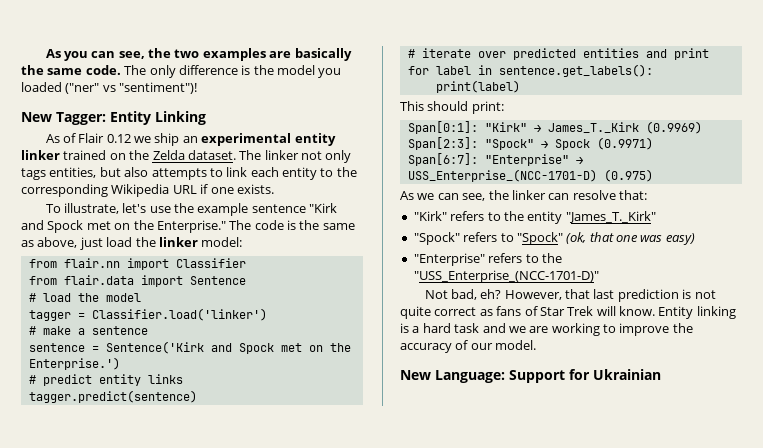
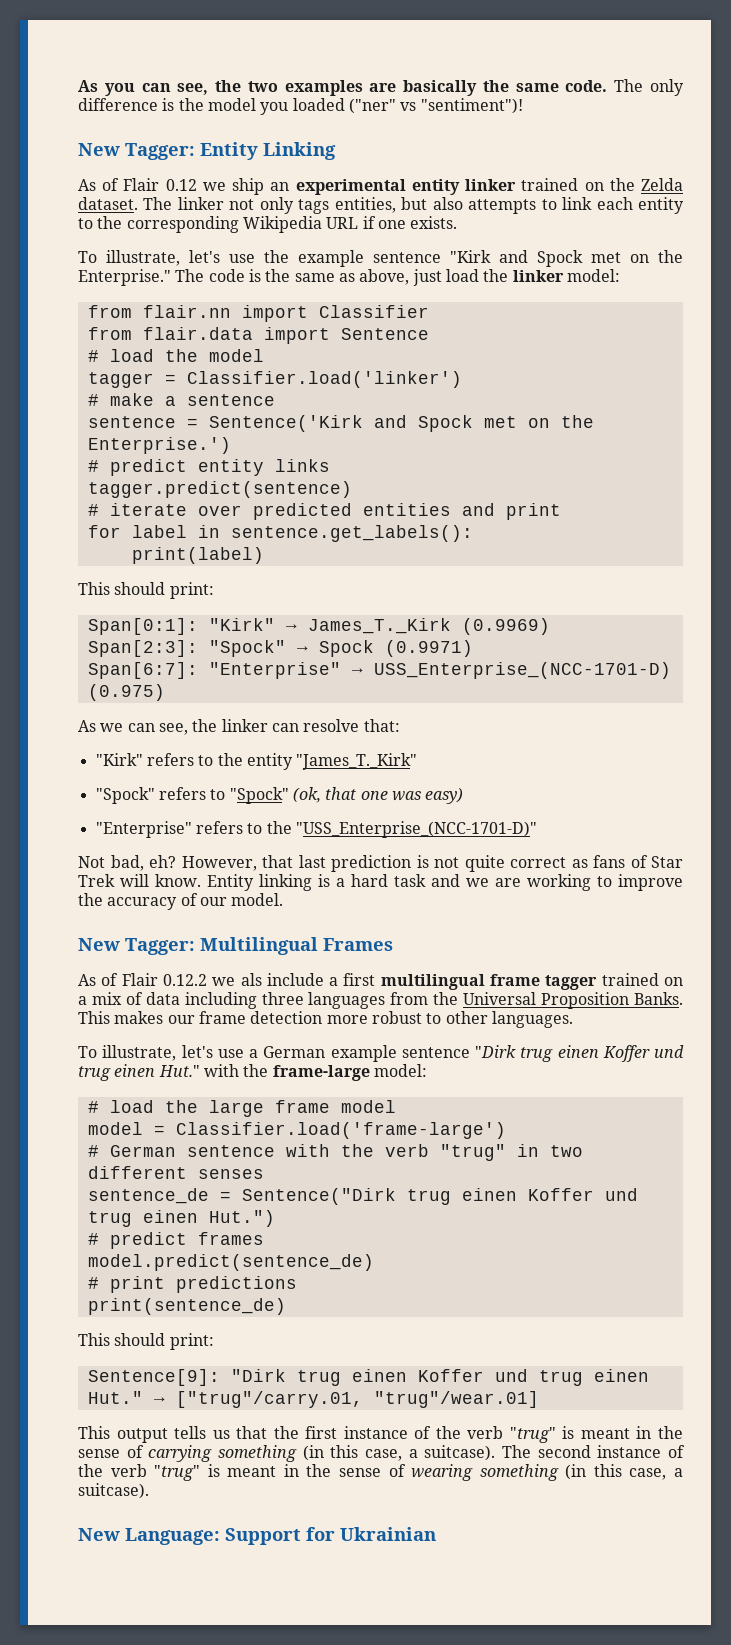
+ New Tagger: Multilingual Frames
+ As of Flair 0.12.2 we als include a first multilingual frame tagger trained on a mix of data including three languages from the Universal Proposition Banks. This makes our frame detection more robust to other languages.
+ To illustrate, let's use a German example sentence "Dirk trug einen Koffer und trug einen Hut." with the frame-large model:
+ # load the large frame model
+ model = Classifier.load('frame-large')
+ # German sentence with the verb "trug" in two different senses
+ sentence_de = Sentence("Dirk trug einen Koffer und trug einen Hut.")
+ # predict frames
+ model.predict(sentence_de)
+ # print predictions
+ print(sentence_de)
+ This should print:
+ Sentence[9]: "Dirk trug einen Koffer und trug einen Hut." → ["trug"/carry.01, "trug"/wear.01]
+ This output tells us that the first instance of the verb "trug" is meant in the sense of carrying something (in this case, a suitcase). The second instance of the verb "trug" is meant in the sense of wearing something (in this case, a suitcase).

